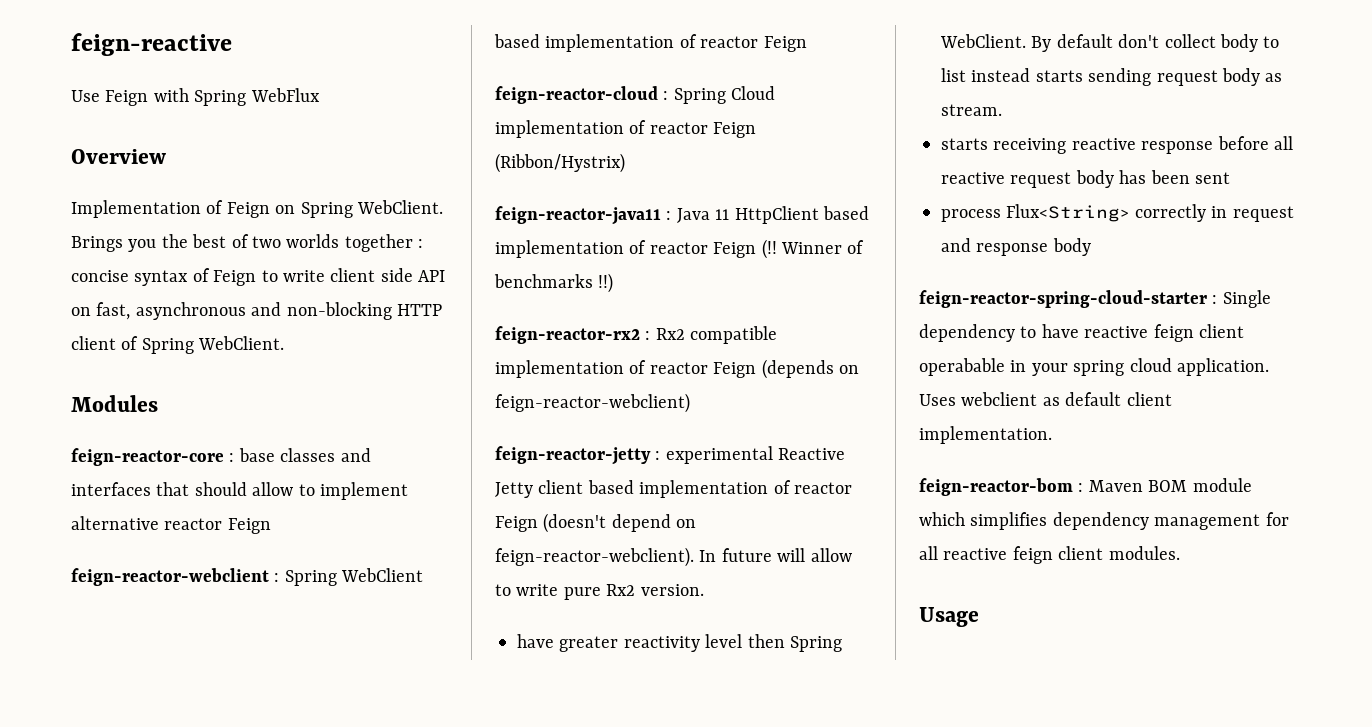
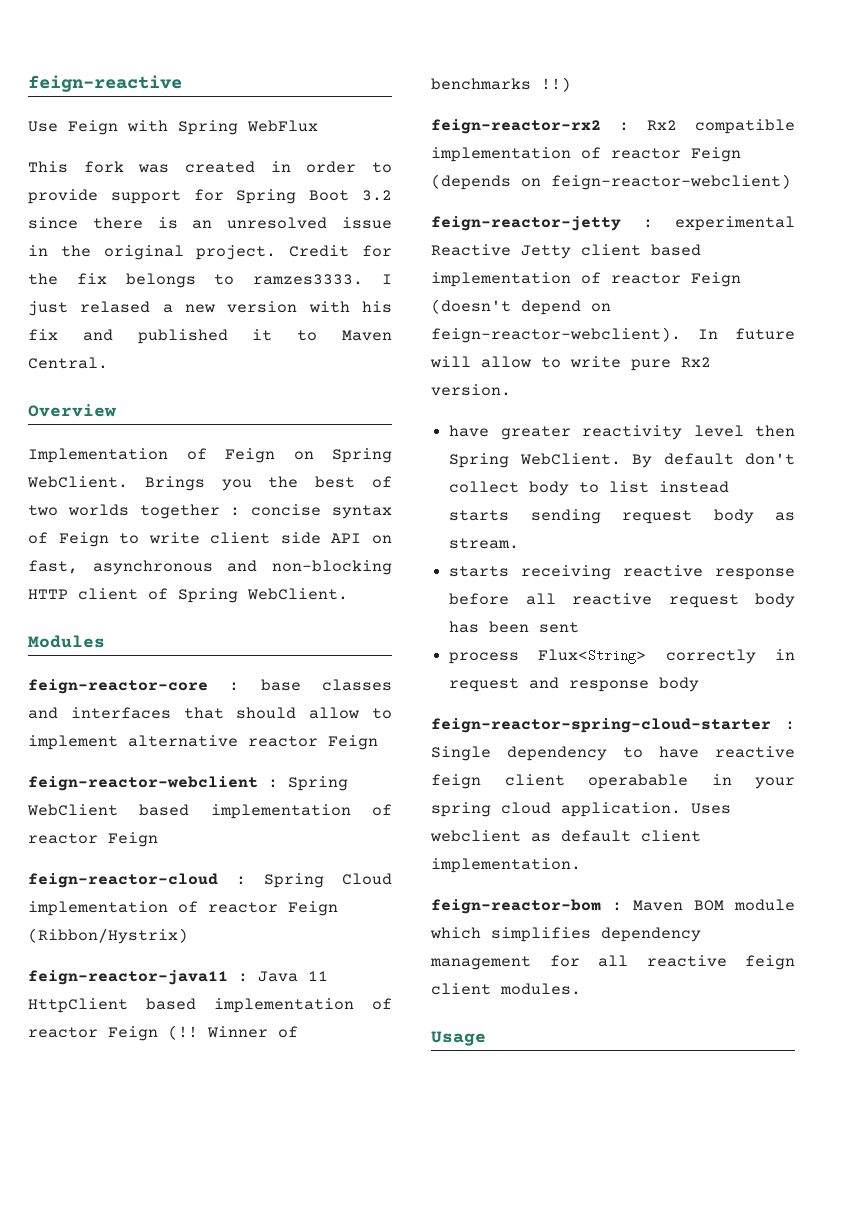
+ This fork was created in order to provide support for Spring Boot 3.2 since there is an unresolved issue in the original project. Credit for the fix belongs to ramzes3333. I just relased a new version with his fix and published it to Maven Central.

